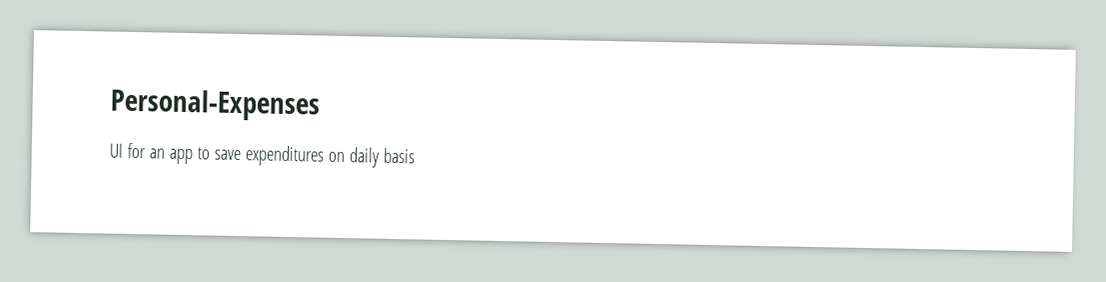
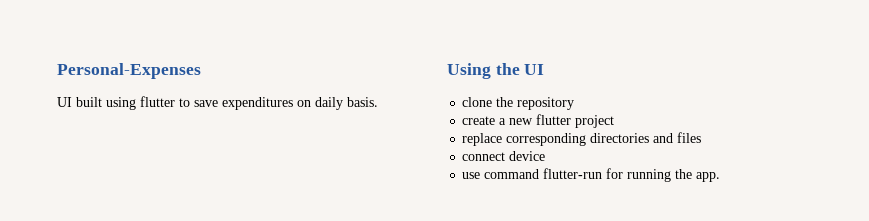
- UI for an app to save expenditures on daily basis
+ UI built using flutter to save expenditures on daily basis.
+ Using the UI
+ clone the repository
+ create a new flutter project
+ replace corresponding directories and files
+ connect device
+ use command flutter-run for running the app.

